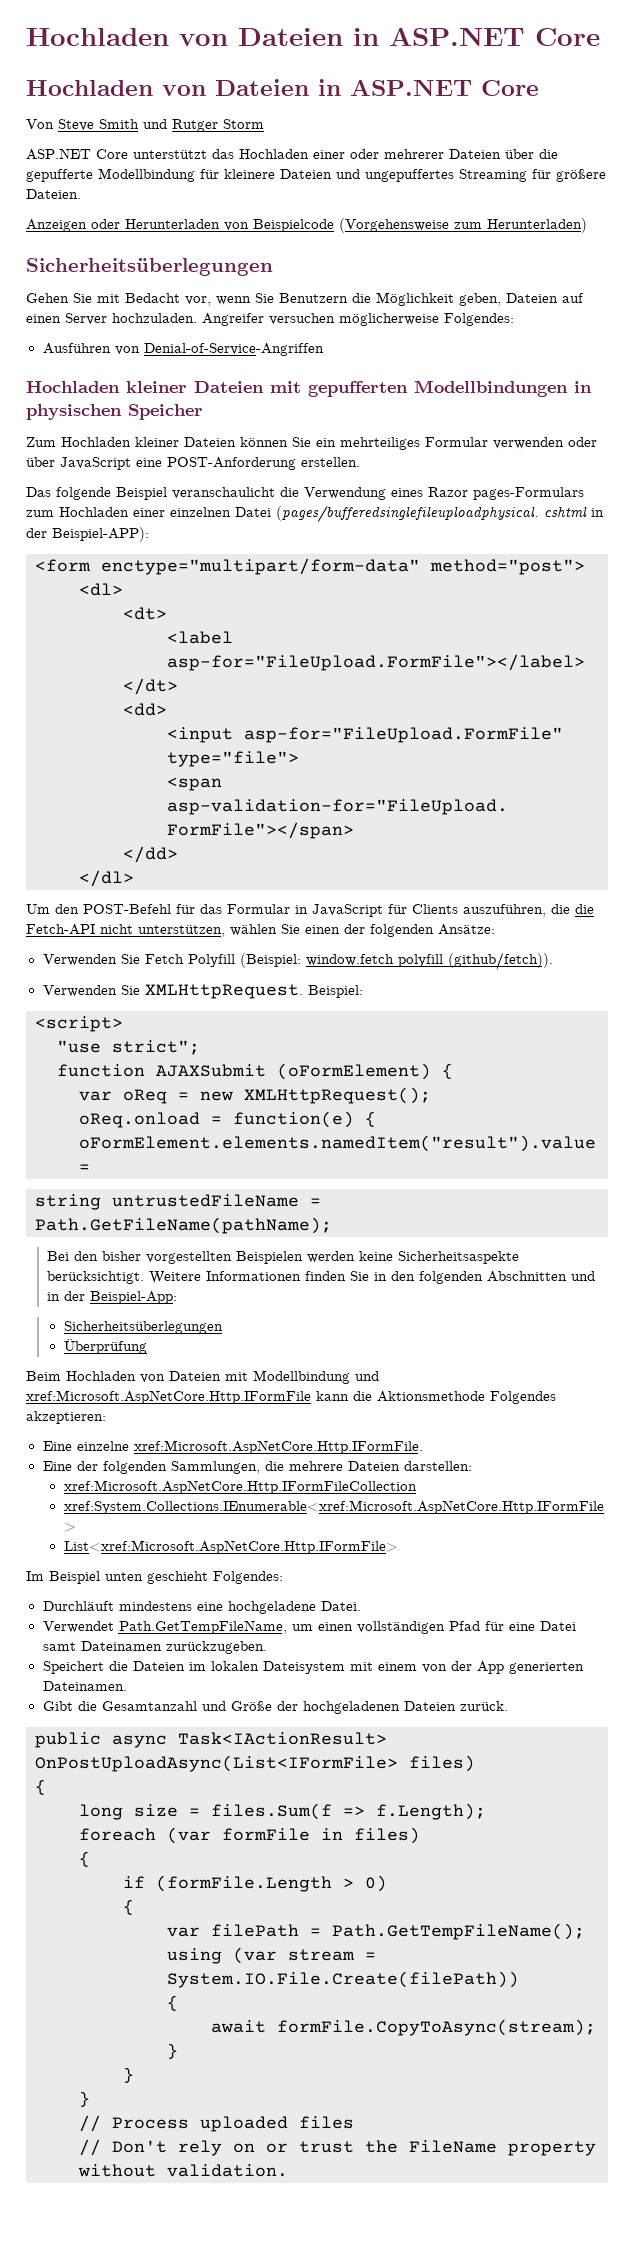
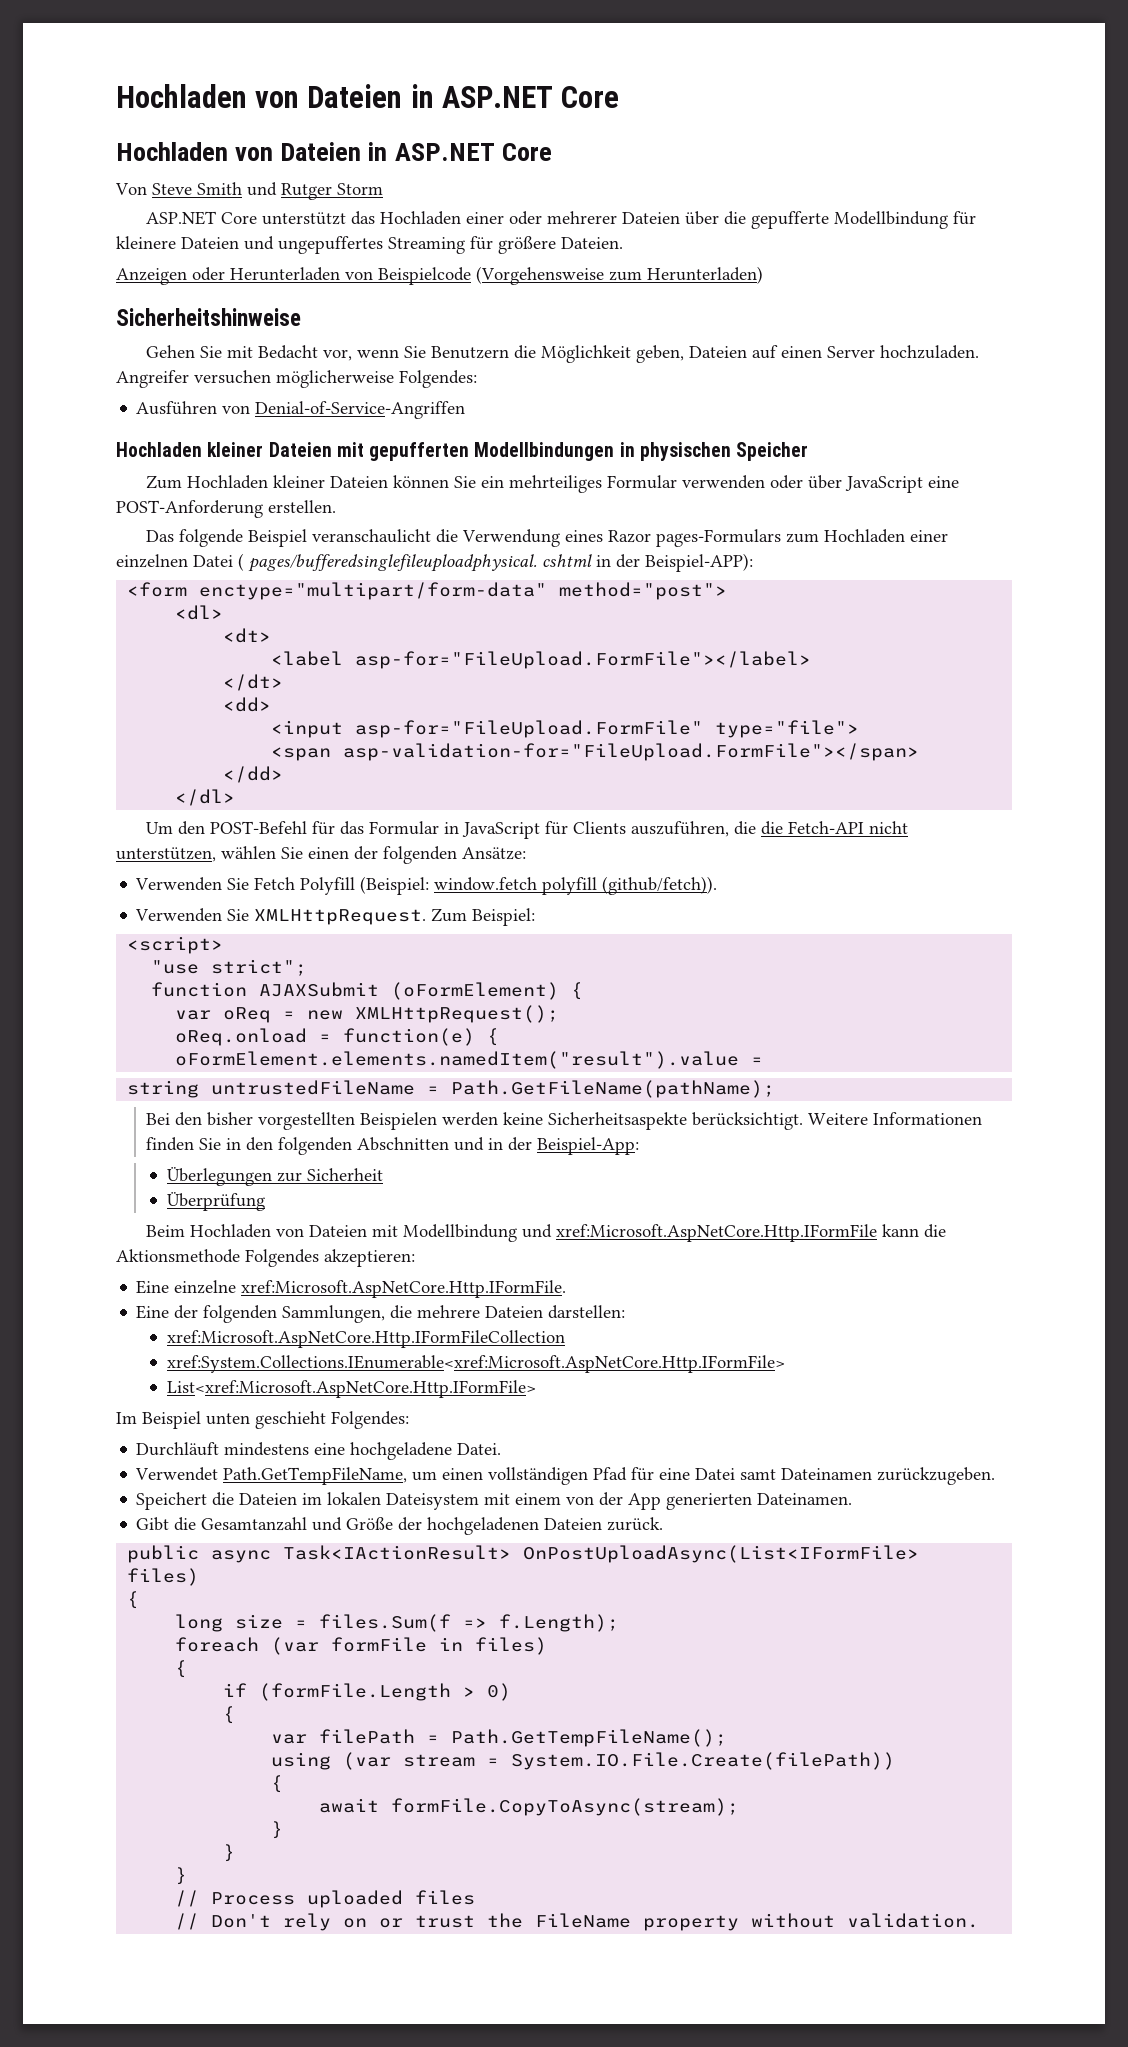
  Anzeigen oder Herunterladen von Beispielcode (Vorgehensweise zum Herunterladen)
- Sicherheitsüberlegungen
+ Sicherheitshinweise
- Das folgende Beispiel veranschaulicht die Verwendung eines Razor pages-Formulars zum Hochladen einer einzelnen Datei (pages/bufferedsinglefileuploadphysical. cshtml in der Beispiel-APP):
+ Das folgende Beispiel veranschaulicht die Verwendung eines Razor pages-Formulars zum Hochladen einer einzelnen Datei ( pages/bufferedsinglefileuploadphysical. cshtml in der Beispiel-APP):
- Beispiel:
+ Zum Beispiel:
  Weitere Informationen finden Sie in den folgenden Abschnitten und in der Beispiel-App:
- Sicherheitsüberlegungen
+ Überlegungen zur Sicherheit

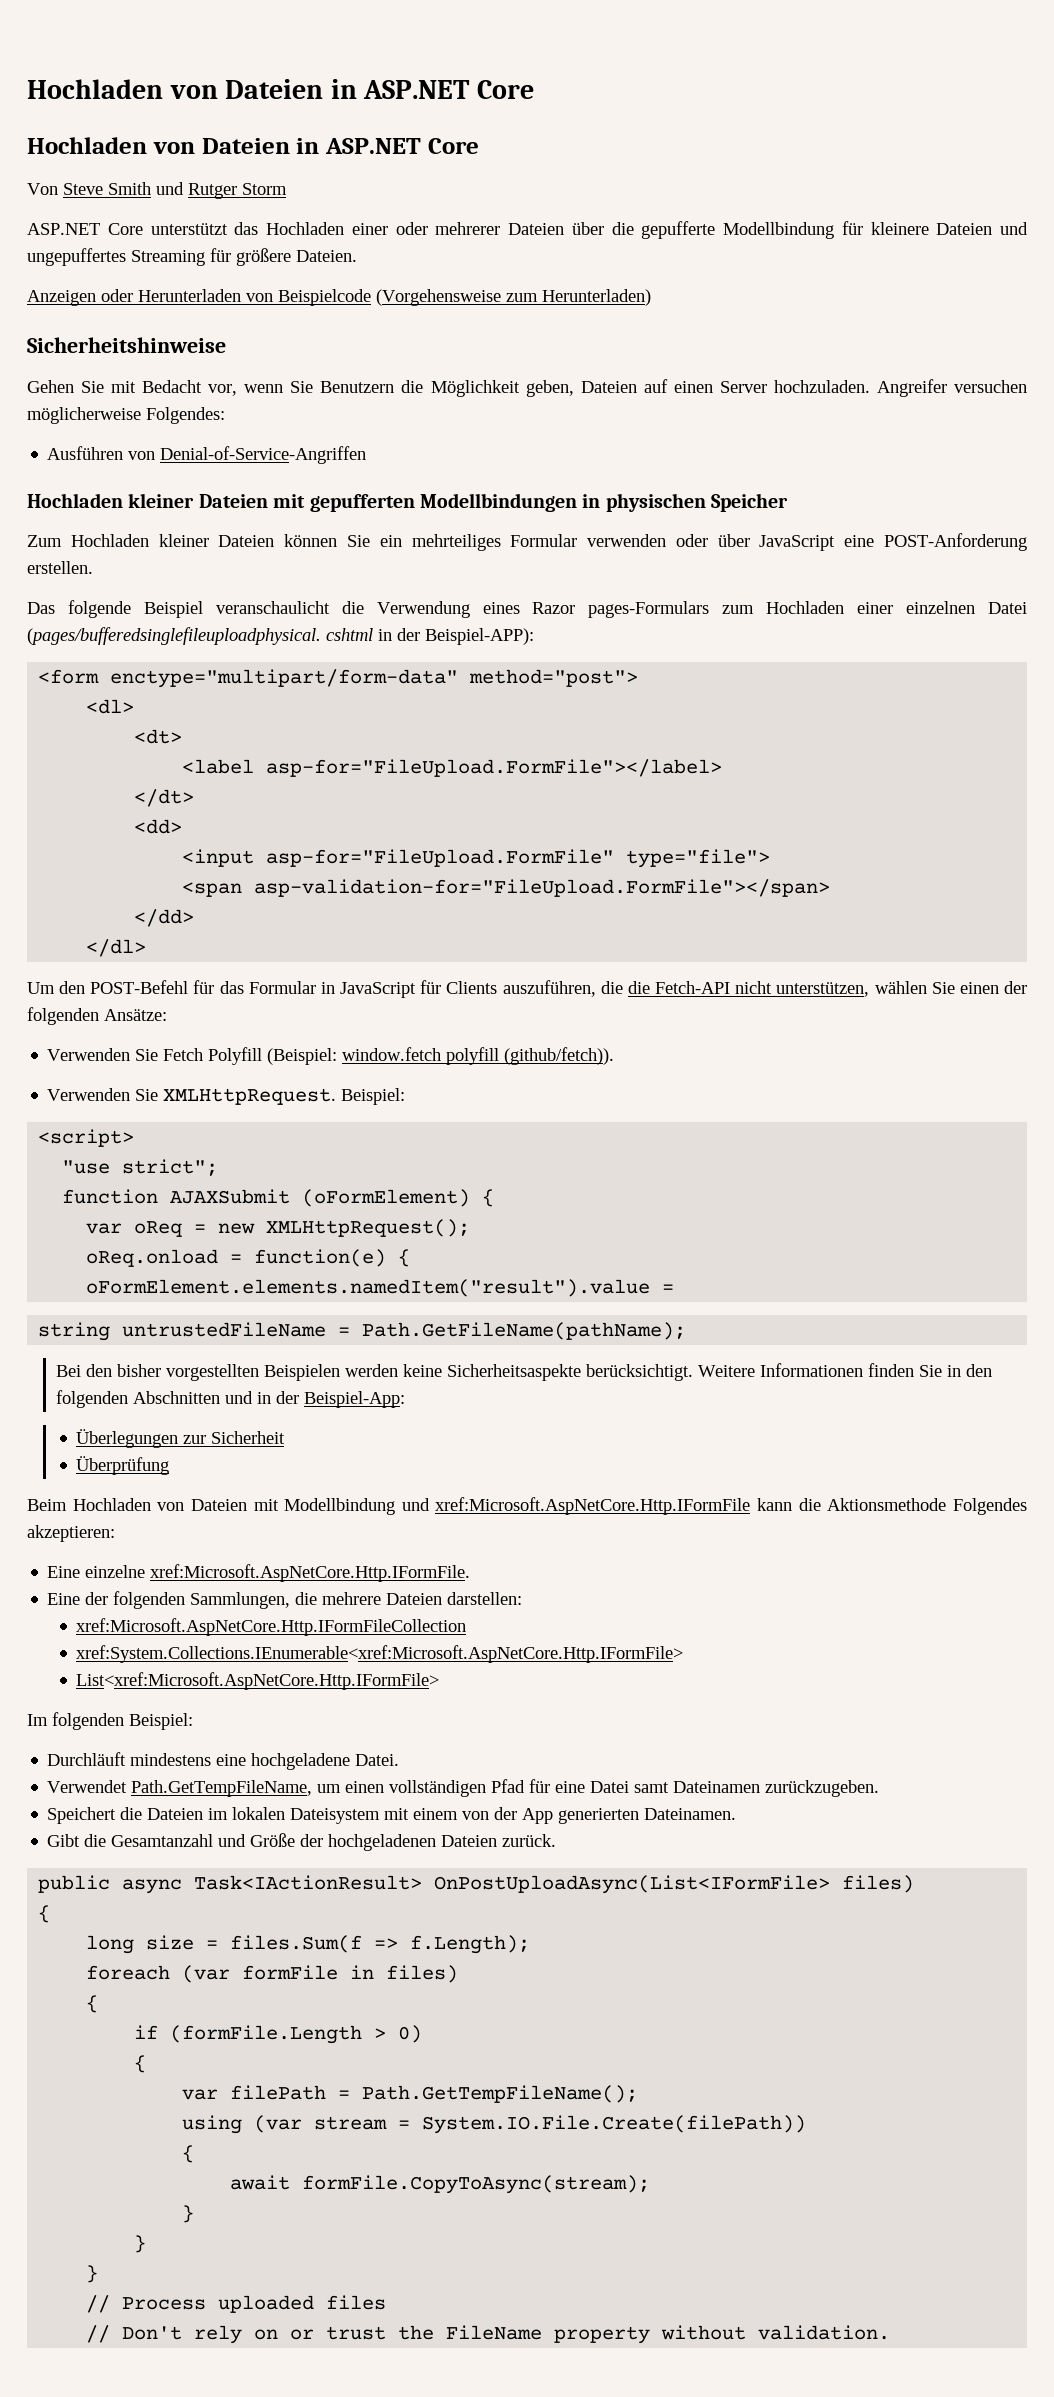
- Das folgende Beispiel veranschaulicht die Verwendung eines Razor pages-Formulars zum Hochladen einer einzelnen Datei ( pages/bufferedsinglefileuploadphysical. cshtml in der Beispiel-APP):
+ Das folgende Beispiel veranschaulicht die Verwendung eines Razor pages-Formulars zum Hochladen einer einzelnen Datei (pages/bufferedsinglefileuploadphysical. cshtml in der Beispiel-APP):
- Verwenden Sie XMLHttpRequest. Zum Beispiel:
+ Verwenden Sie XMLHttpRequest. Beispiel:
- Im Beispiel unten geschieht Folgendes:
+ Im folgenden Beispiel:

